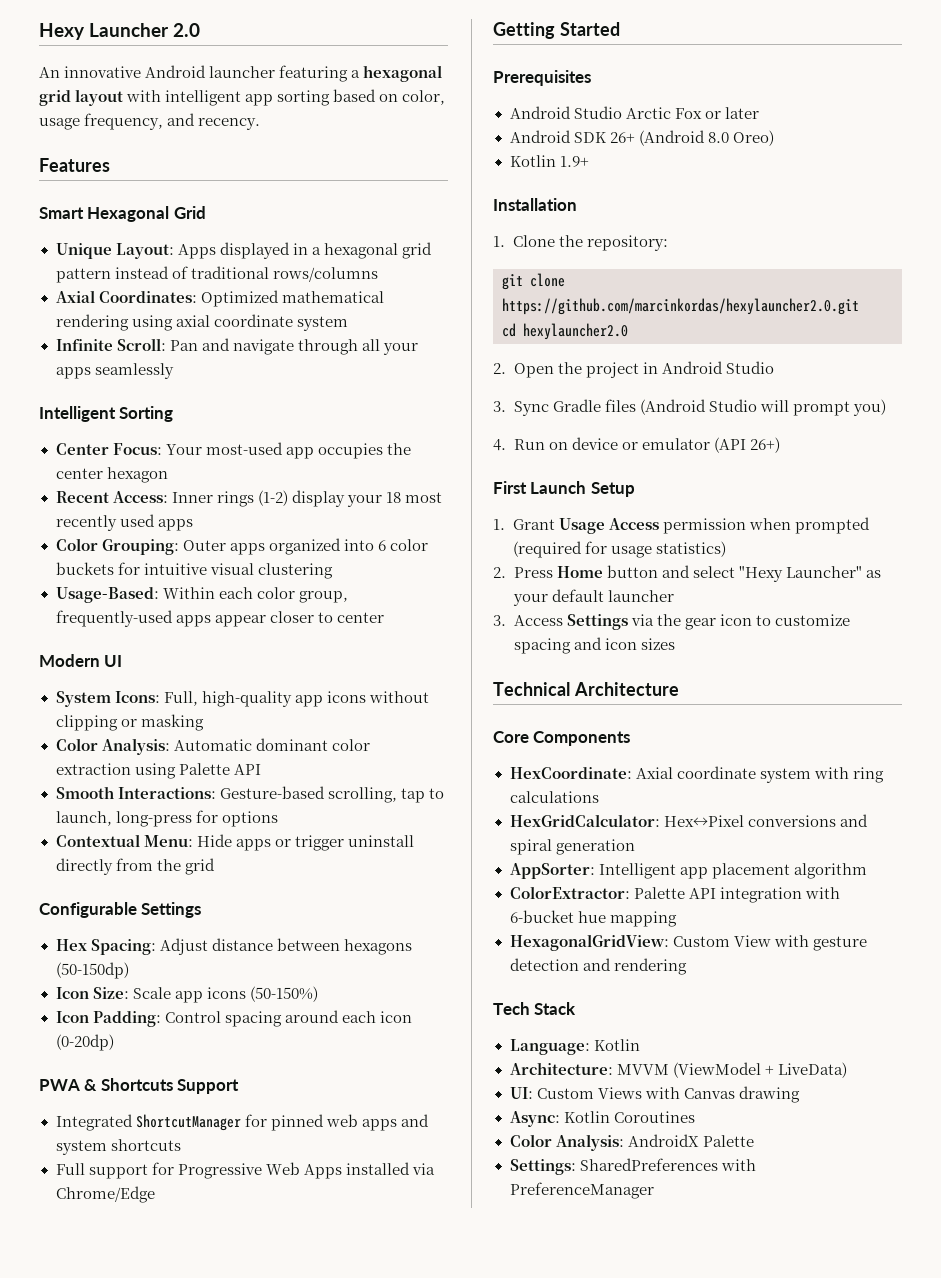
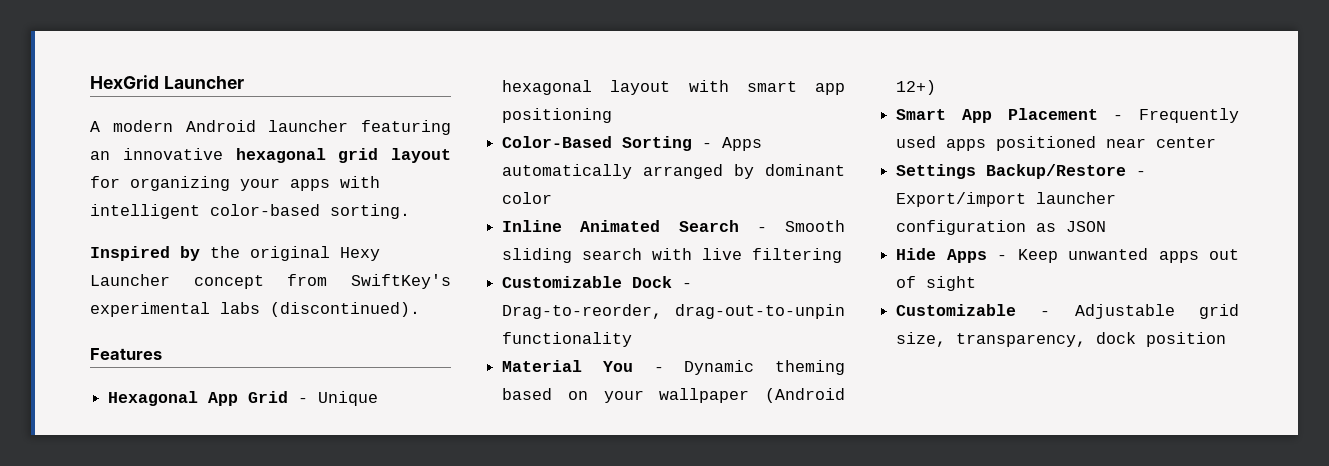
- Hexy Launcher 2.0
- An innovative Android launcher featuring a hexagonal grid layout with intelligent app sorting based on color, usage frequency, and recency.
+ HexGrid Launcher
+ A modern Android launcher featuring an innovative hexagonal grid layout for organizing your apps with intelligent color-based sorting.
+ Inspired by the original Hexy Launcher concept from SwiftKey's experimental labs (discontinued).
  Features
- Smart Hexagonal Grid
- Unique Layout: Apps displayed in a hexagonal grid pattern instead of traditional rows/columns
- Axial Coordinates: Optimized mathematical rendering using axial coordinate system
- Infinite Scroll: Pan and navigate through all your apps seamlessly
- Intelligent Sorting
- Center Focus: Your most-used app occupies the center hexagon
- Recent Access: Inner rings (1-2) display your 18 most recently used apps
- Color Grouping: Outer apps organized into 6 color buckets for intuitive visual clustering
- Usage-Based: Within each color group, frequently-used apps appear closer to center
- Modern UI
- System Icons: Full, high-quality app icons without clipping or masking
- Color Analysis: Automatic dominant color extraction using Palette API
- Smooth Interactions: Gesture-based scrolling, tap to launch, long-press for options
- Contextual Menu: Hide apps or trigger uninstall directly from the grid
- Configurable Settings
- Hex Spacing: Adjust distance between hexagons (50-150dp)
- Icon Size: Scale app icons (50-150%)
- Icon Padding: Control spacing around each icon (0-20dp)
- PWA & Shortcuts Support
- Integrated ShortcutManager for pinned web apps and system shortcuts
- Full support for Progressive Web Apps installed via Chrome/Edge
- Getting Started
- Prerequisites
- Android Studio Arctic Fox or later
- Android SDK 26+ (Android 8.0 Oreo)
- Kotlin 1.9+
- Installation
- 1. Clone the repository:
- git clone https://github.com/marcinkordas/hexylauncher2.0.git
- cd hexylauncher2.0
- 2. Open the project in Android Studio
- 3. Sync Gradle files (Android Studio will prompt you)
- 4. Run on device or emulator (API 26+)
- First Launch Setup
- 1. Grant Usage Access permission when prompted (required for usage statistics)
- 2. Press Home button and select "Hexy Launcher" as your default launcher
- 3. Access Settings via the gear icon to customize spacing and icon sizes
- Technical Architecture
- Core Components
- HexCoordinate: Axial coordinate system with ring calculations
- HexGridCalculator: Hex↔Pixel conversions and spiral generation
- AppSorter: Intelligent app placement algorithm
- ColorExtractor: Palette API integration with 6-bucket hue mapping
- HexagonalGridView: Custom View with gesture detection and rendering
- Tech Stack
- Language: Kotlin
- Architecture: MVVM (ViewModel + LiveData)
- UI: Custom Views with Canvas drawing
- Async: Kotlin Coroutines
- Color Analysis: AndroidX Palette
- Settings: SharedPreferences with PreferenceManager
+ Hexagonal App Grid - Unique hexagonal layout with smart app positioning
+ Color-Based Sorting - Apps automatically arranged by dominant color
+ Inline Animated Search - Smooth sliding search with live filtering
+ Customizable Dock - Drag-to-reorder, drag-out-to-unpin functionality
+ Material You - Dynamic theming based on your wallpaper (Android 12+)
+ Smart App Placement - Frequently used apps positioned near center
+ Settings Backup/Restore - Export/import launcher configuration as JSON
+ Hide Apps - Keep unwanted apps out of sight
+ Customizable - Adjustable grid size, transparency, dock position

